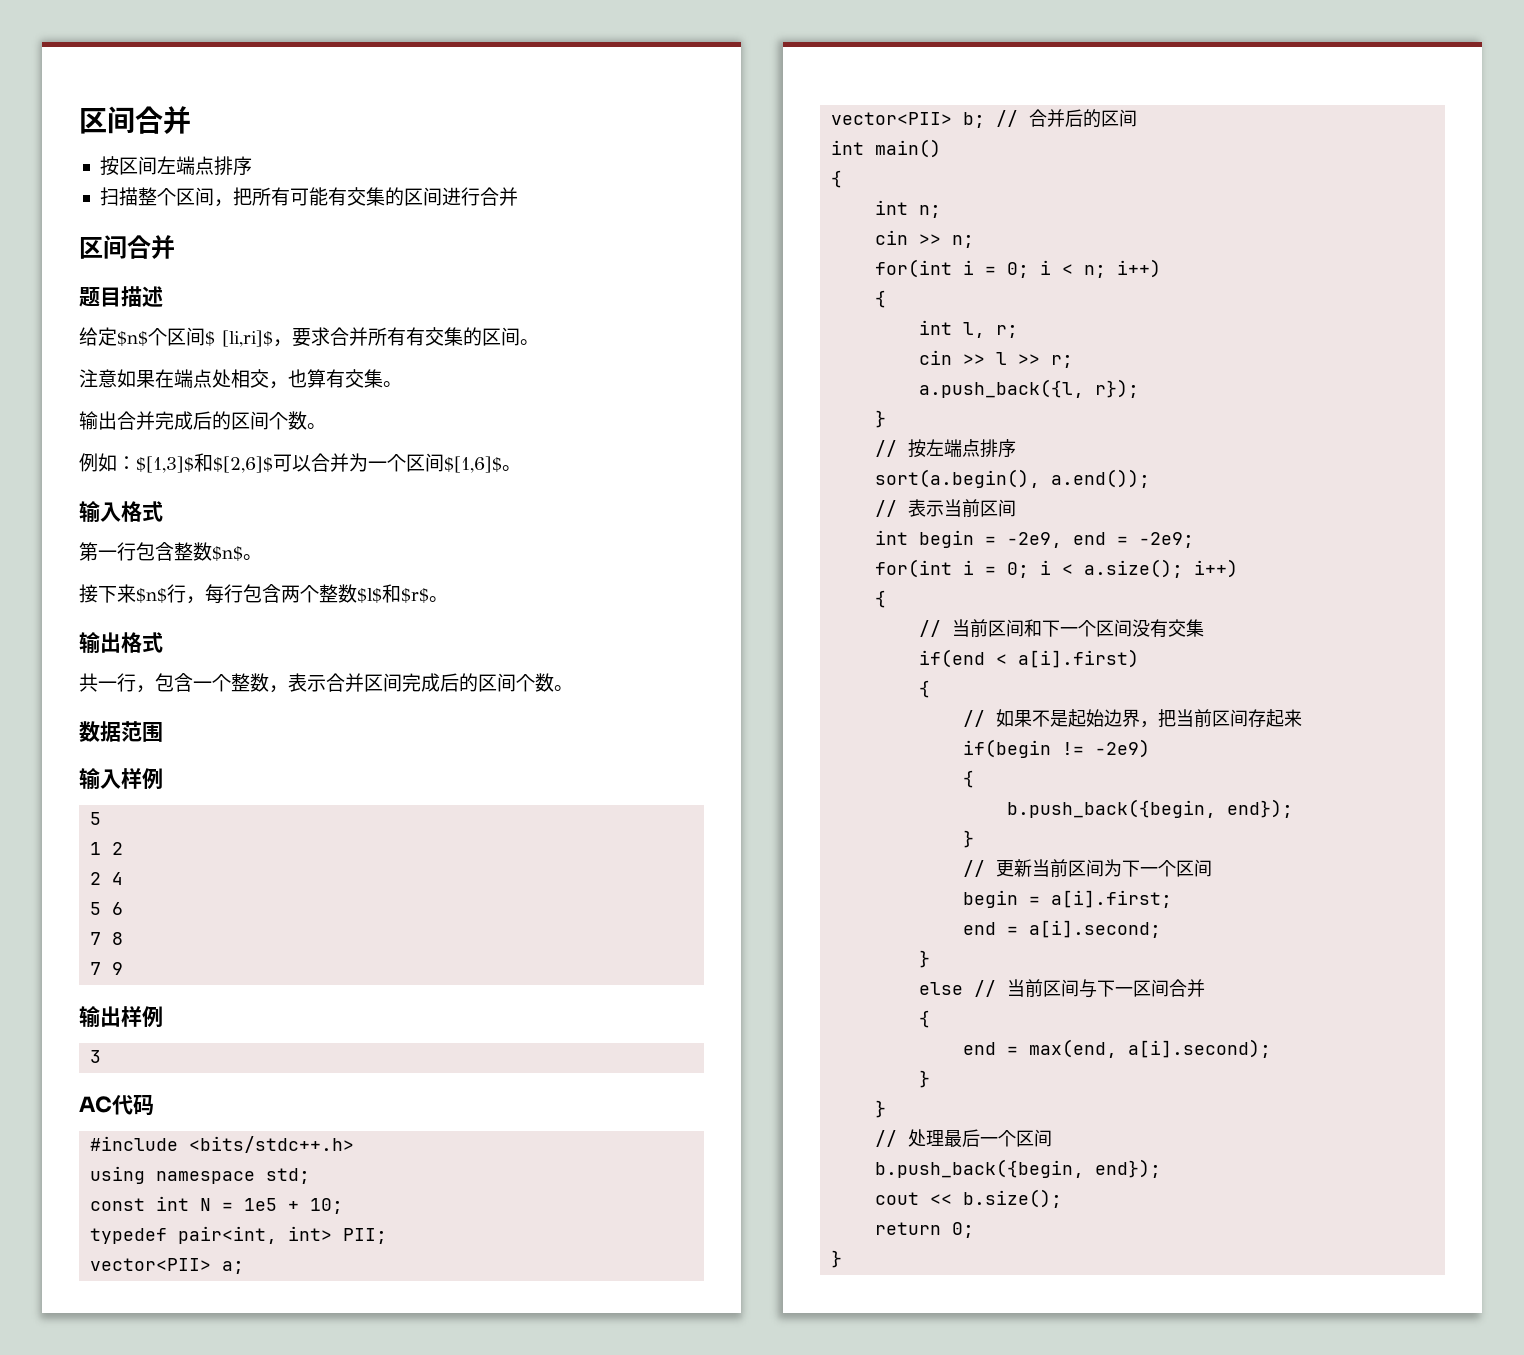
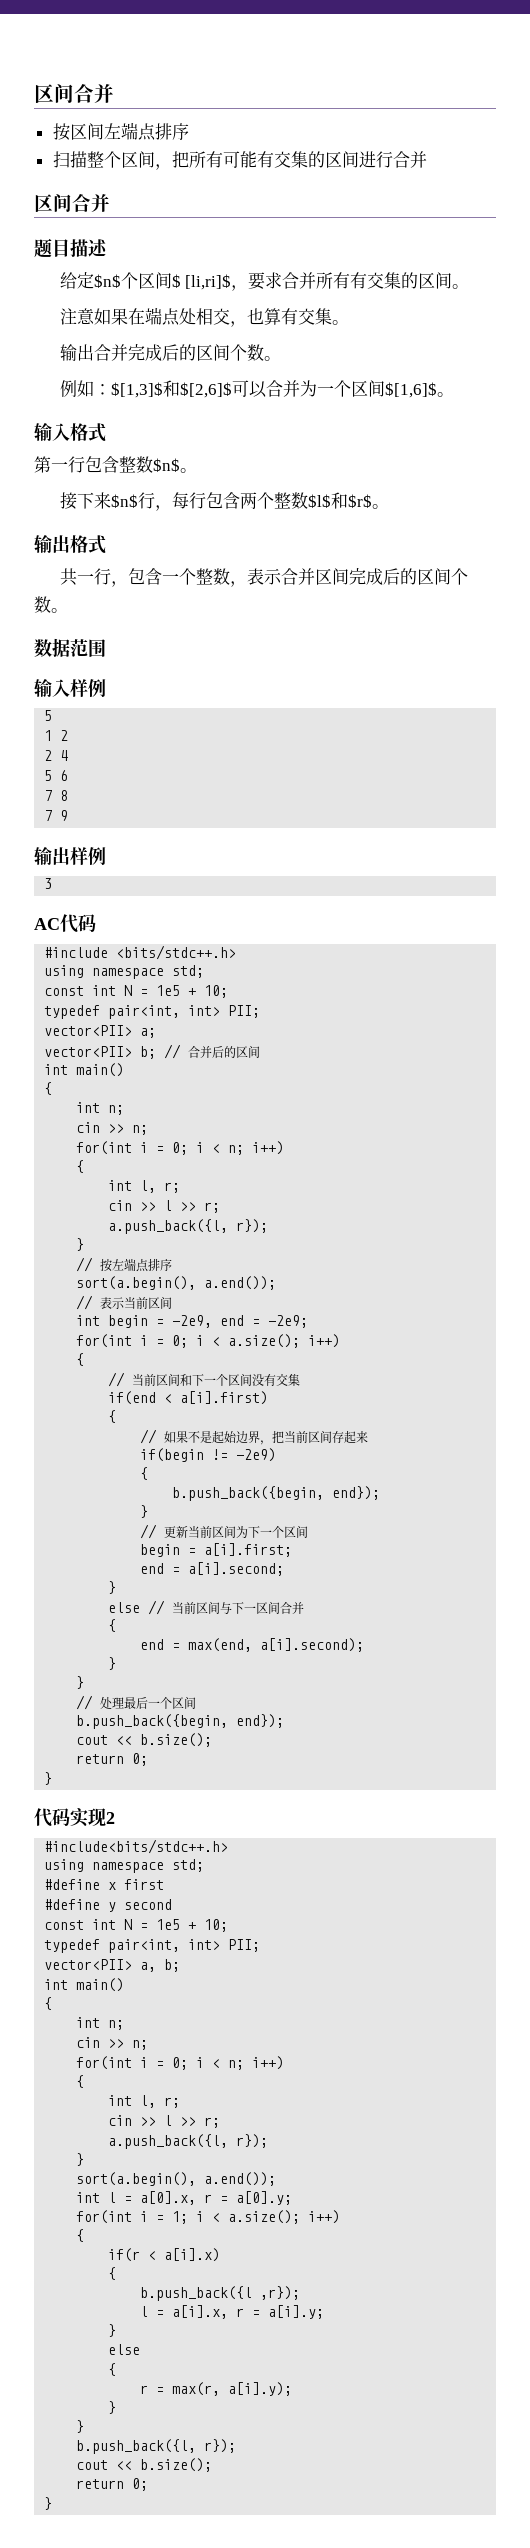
+ 代码实现2
+ #include<bits/stdc++.h>
+ using namespace std;
+ #define x first
+ #define y second
+ const int N = 1e5 + 10;
+ typedef pair<int, int> PII;
+ vector<PII> a, b;
+ int main()
+ {
+ int n;
+ cin >> n;
+ for(int i = 0; i < n; i++)
+ {
+ int l, r;
+ cin >> l >> r;
+ a.push_back({l, r});
+ }
+ sort(a.begin(), a.end());
+ int l = a[0].x, r = a[0].y;
+ for(int i = 1; i < a.size(); i++)
+ {
+ if(r < a[i].x)
+ {
+ b.push_back({l ,r});
+ l = a[i].x, r = a[i].y;
+ }
+ else
+ {
+ r = max(r, a[i].y);
+ }
+ }
+ b.push_back({l, r});
+ cout << b.size();
+ return 0;
+ }

